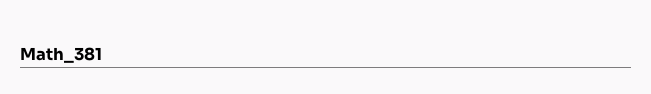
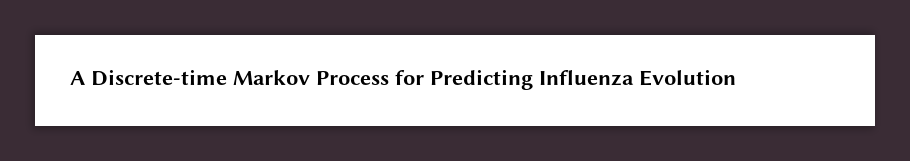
- Math_381
+ A Discrete-time Markov Process for Predicting Influenza Evolution

